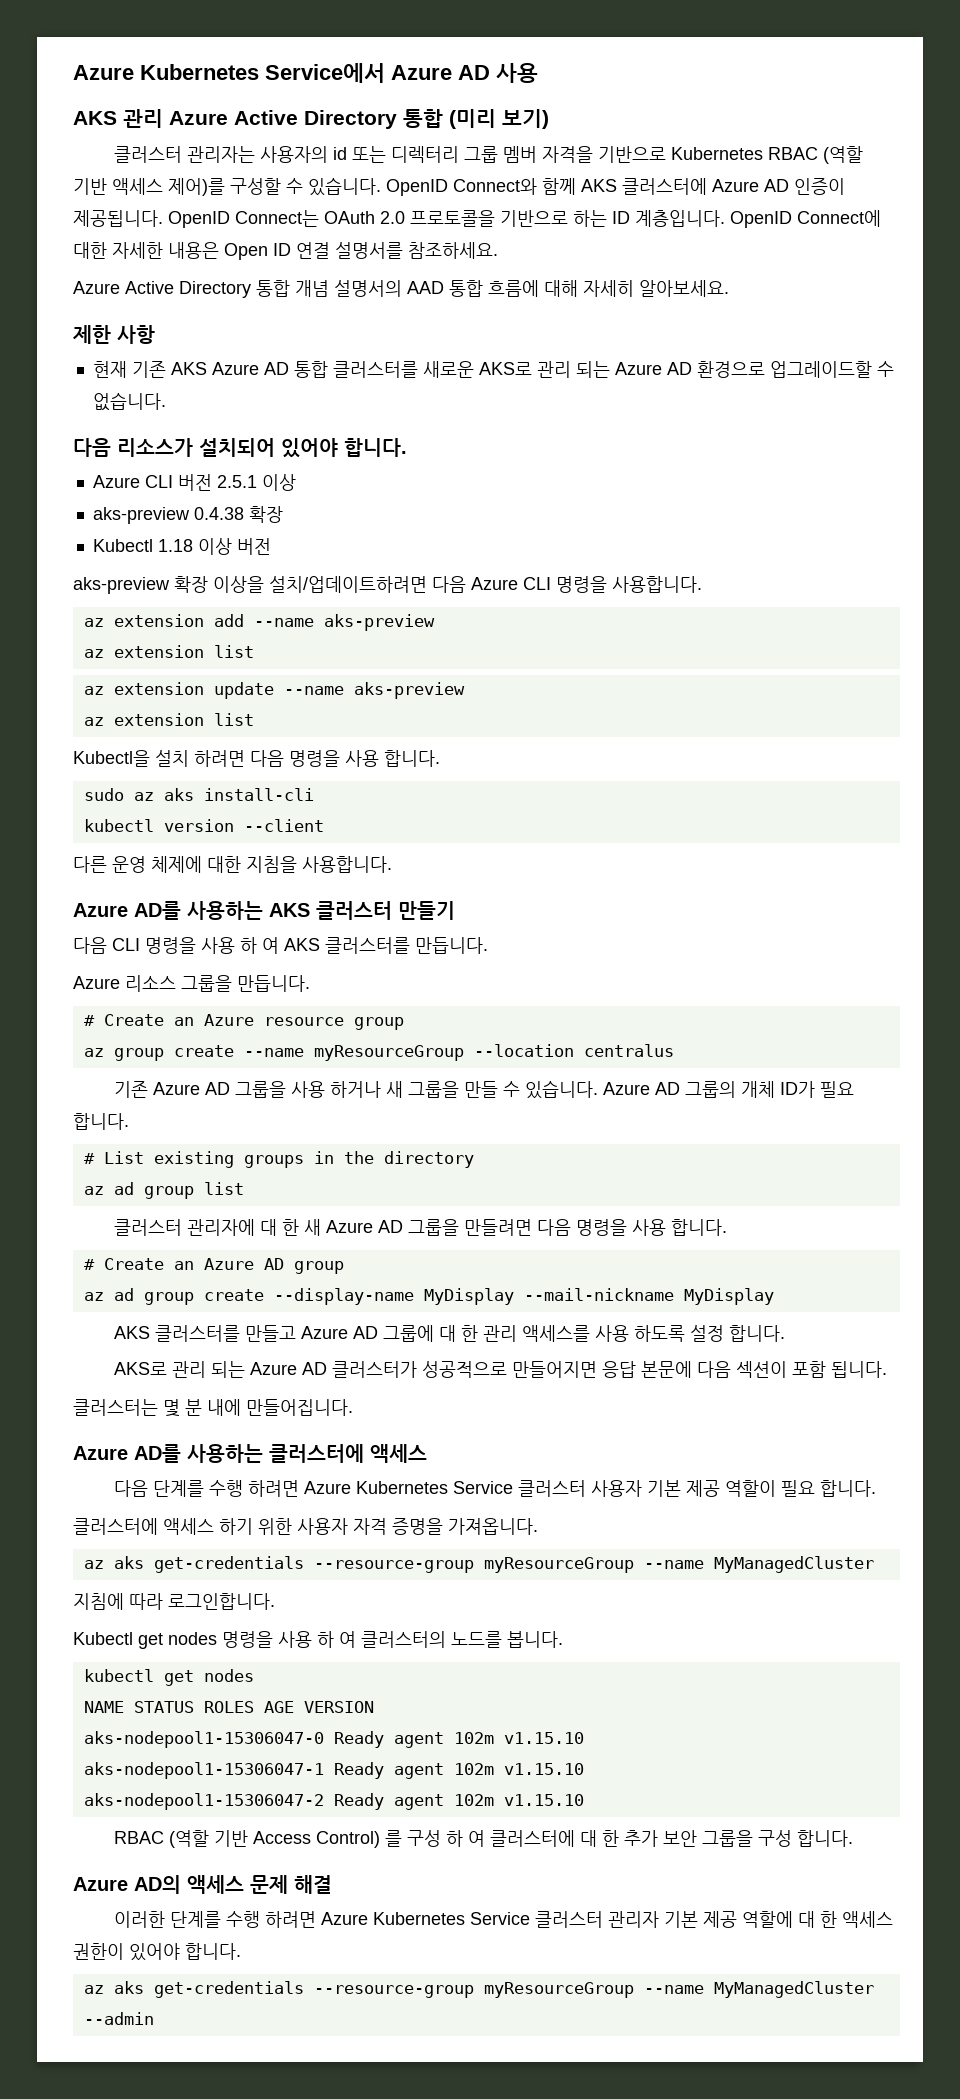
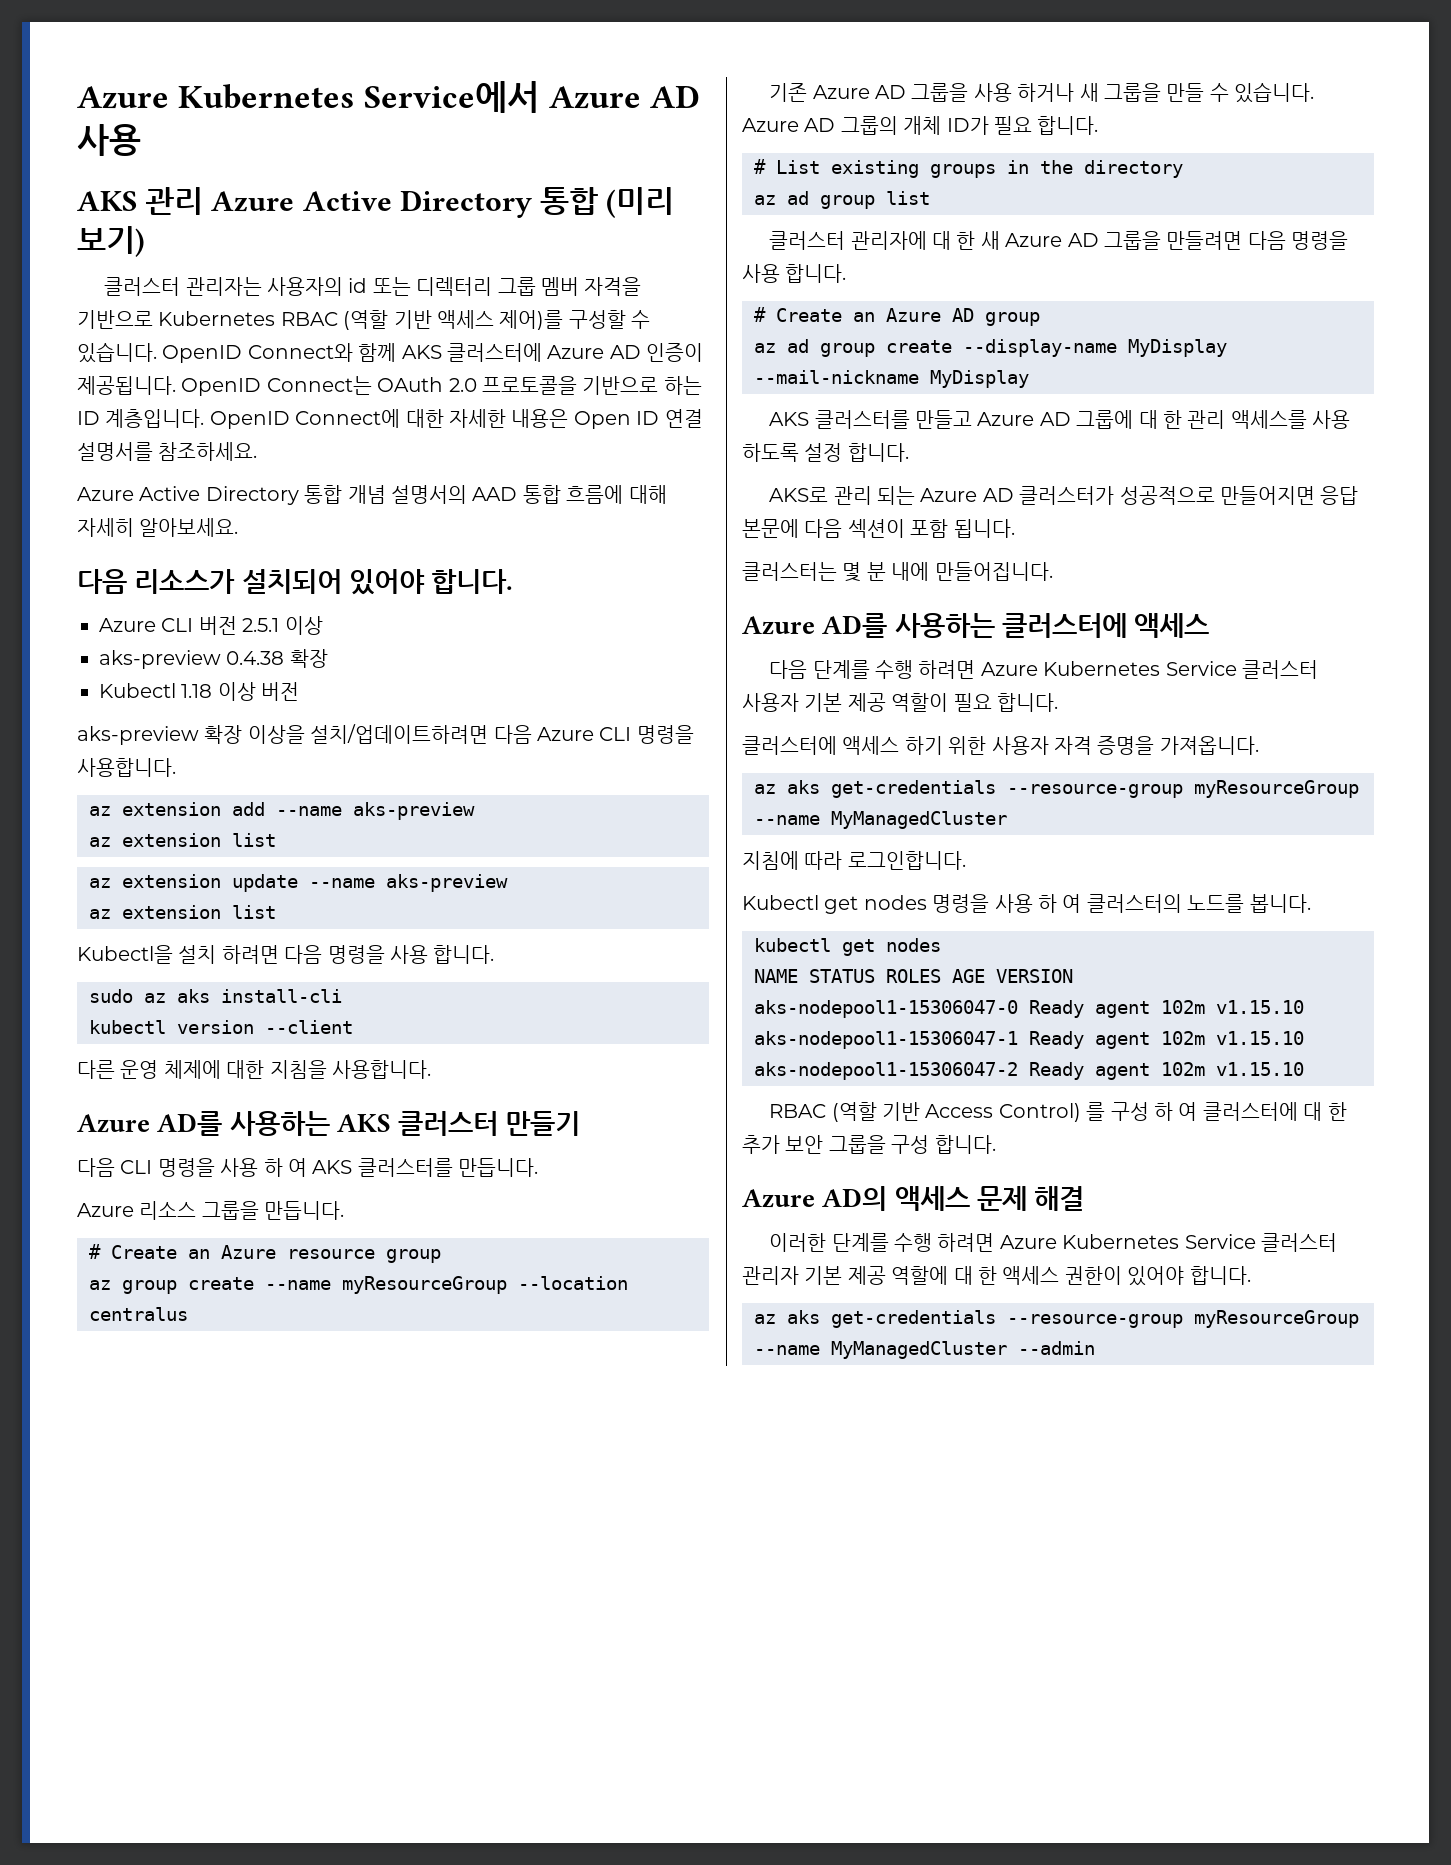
- 제한 사항
- 현재 기존 AKS Azure AD 통합 클러스터를 새로운 AKS로 관리 되는 Azure AD 환경으로 업그레이드할 수 없습니다.

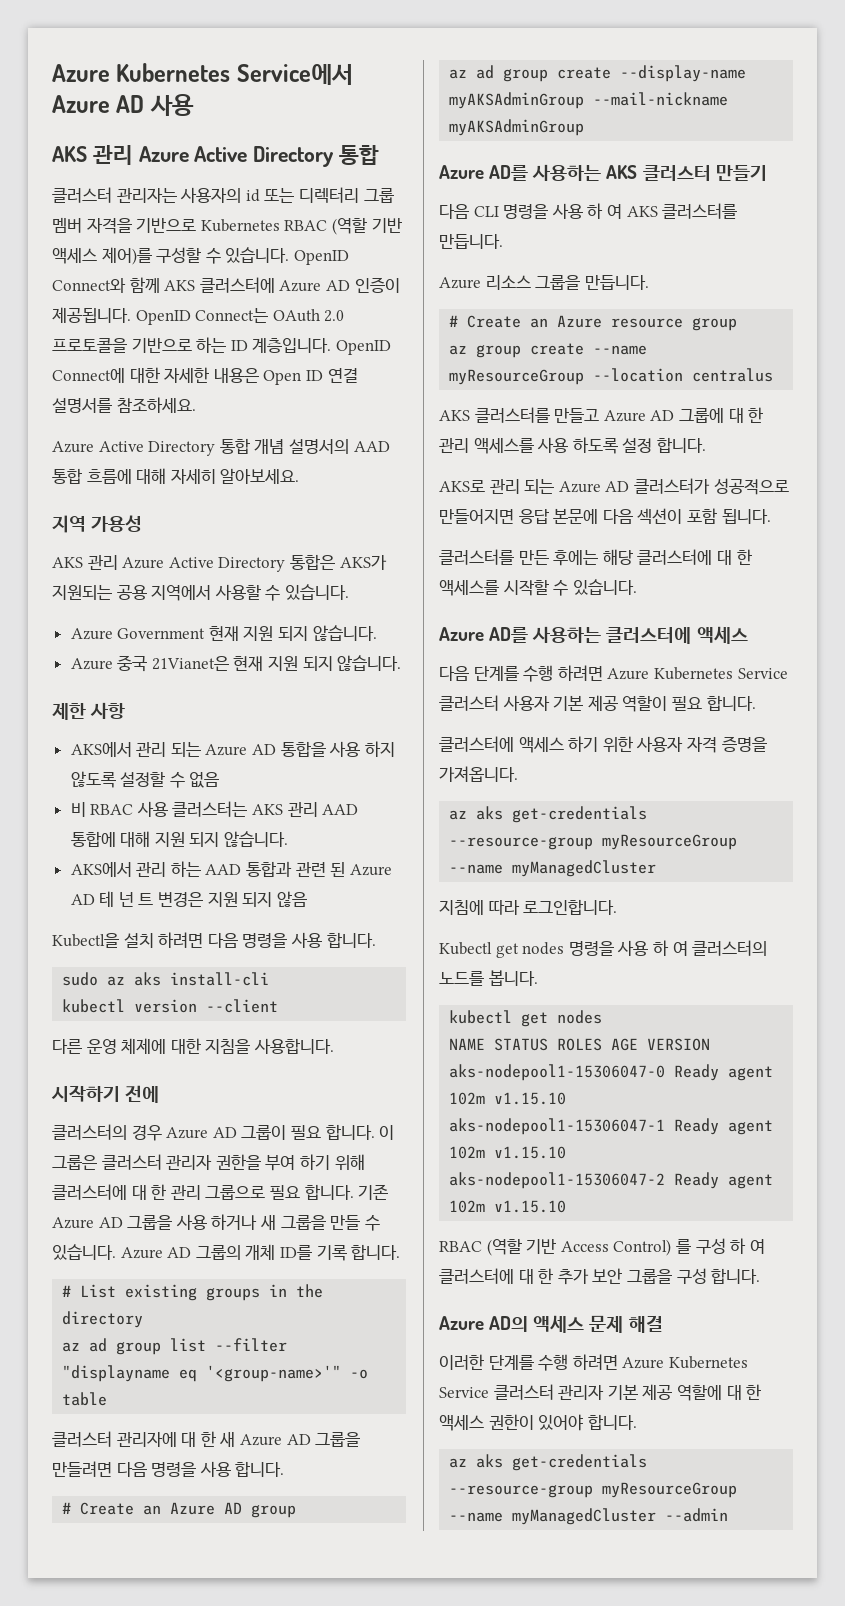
- AKS 관리 Azure Active Directory 통합 (미리 보기)
+ AKS 관리 Azure Active Directory 통합
- 다음 리소스가 설치되어 있어야 합니다.
- Azure CLI 버전 2.5.1 이상
- aks-preview 0.4.38 확장
- Kubectl 1.18 이상 버전
- aks-preview 확장 이상을 설치/업데이트하려면 다음 Azure CLI 명령을 사용합니다.
- az extension add --name aks-preview
- az extension list
- az extension update --name aks-preview
- az extension list
+ 지역 가용성
+ AKS 관리 Azure Active Directory 통합은 AKS가 지원되는 공용 지역에서 사용할 수 있습니다.
+ Azure Government 현재 지원 되지 않습니다.
+ Azure 중국 21Vianet은 현재 지원 되지 않습니다.
+ 제한 사항
+ AKS에서 관리 되는 Azure AD 통합을 사용 하지 않도록 설정할 수 없음
+ 비 RBAC 사용 클러스터는 AKS 관리 AAD 통합에 대해 지원 되지 않습니다.
+ AKS에서 관리 하는 AAD 통합과 관련 된 Azure AD 테 넌 트 변경은 지원 되지 않음
+ 시작하기 전에
+ 클러스터의 경우 Azure AD 그룹이 필요 합니다. 이 그룹은 클러스터 관리자 권한을 부여 하기 위해 클러스터에 대 한 관리 그룹으로 필요 합니다. 기존 Azure AD 그룹을 사용 하거나 새 그룹을 만들 수 있습니다. Azure AD 그룹의 개체 ID를 기록 합니다.
+ # List existing groups in the directory
+ az ad group list --filter "displayname eq '<group-name>'" -o table
+ 클러스터 관리자에 대 한 새 Azure AD 그룹을 만들려면 다음 명령을 사용 합니다.
+ # Create an Azure AD group
+ az ad group create --display-name myAKSAdminGroup --mail-nickname myAKSAdminGroup
- 기존 Azure AD 그룹을 사용 하거나 새 그룹을 만들 수 있습니다. Azure AD 그룹의 개체 ID가 필요 합니다.
- # List existing groups in the directory
- az ad group list
- 클러스터 관리자에 대 한 새 Azure AD 그룹을 만들려면 다음 명령을 사용 합니다.
- # Create an Azure AD group
- az ad group create --display-name MyDisplay --mail-nickname MyDisplay
- 클러스터는 몇 분 내에 만들어집니다.
+ 클러스터를 만든 후에는 해당 클러스터에 대 한 액세스를 시작할 수 있습니다.
  클러스터에 액세스 하기 위한 사용자 자격 증명을 가져옵니다.
- az aks get-credentials --resource-group myResourceGroup --name MyManagedCluster
+ az aks get-credentials --resource-group myResourceGroup --name myManagedCluster
- az aks get-credentials --resource-group myResourceGroup --name MyManagedCluster --admin
+ az aks get-credentials --resource-group myResourceGroup --name myManagedCluster --admin

